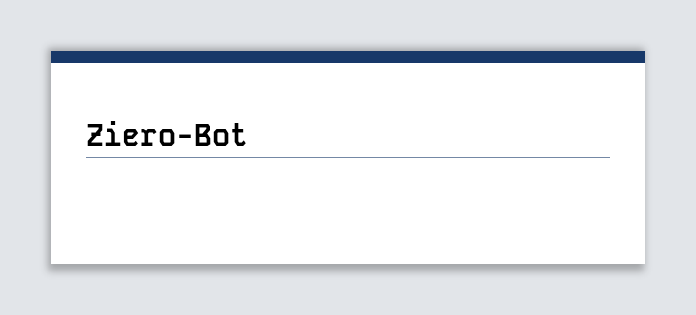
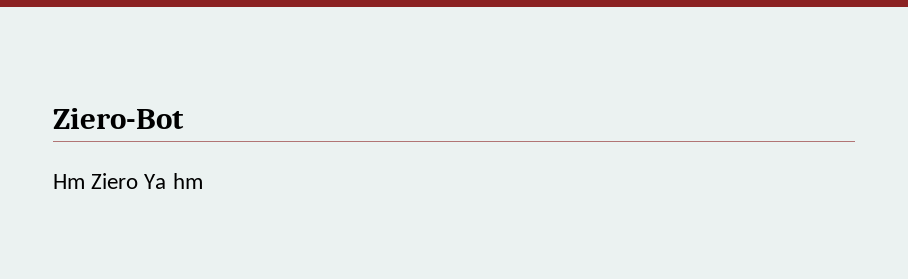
+ Hm Ziero Ya hm

